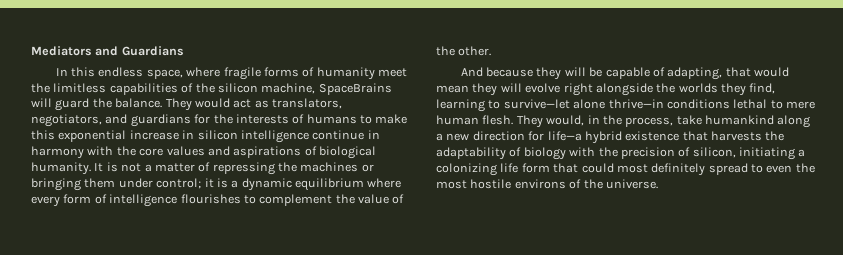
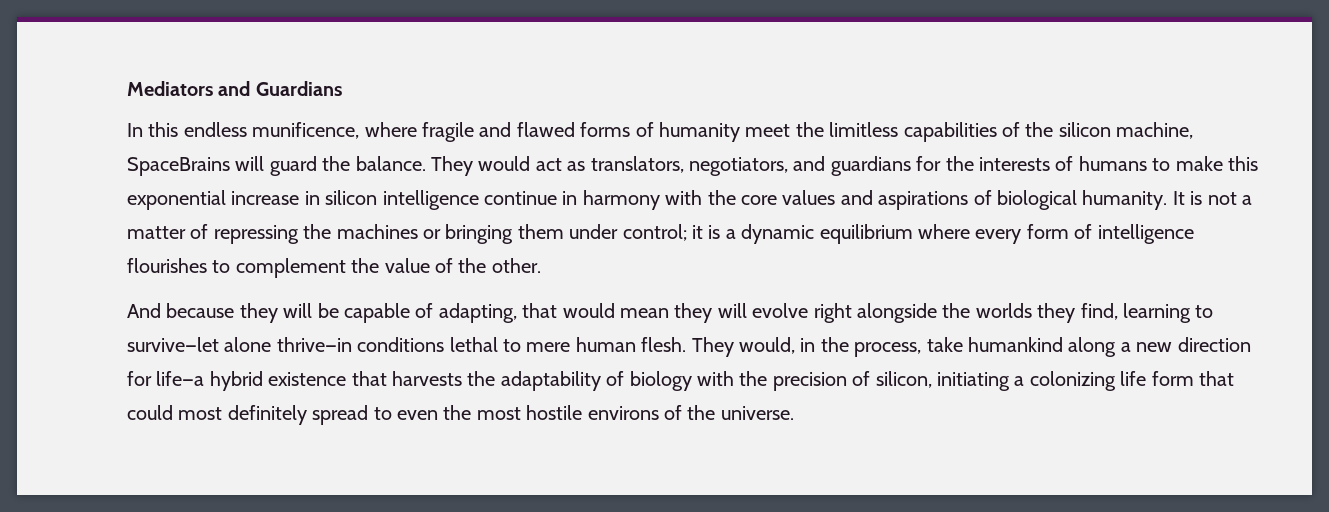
- In this endless space, where fragile forms of humanity meet the limitless capabilities of the silicon machine, SpaceBrains will guard the balance.
+ In this endless munificence, where fragile and flawed forms of humanity meet the limitless capabilities of the silicon machine, SpaceBrains will guard the balance.

